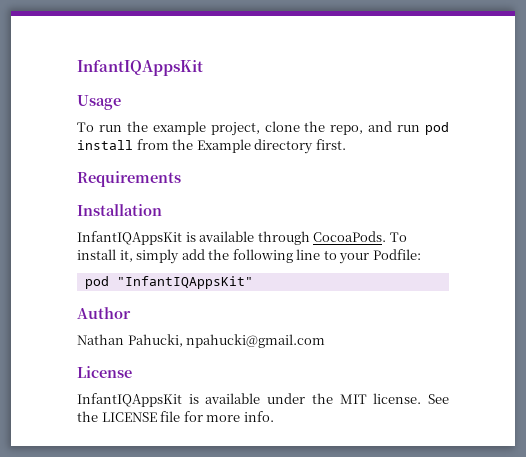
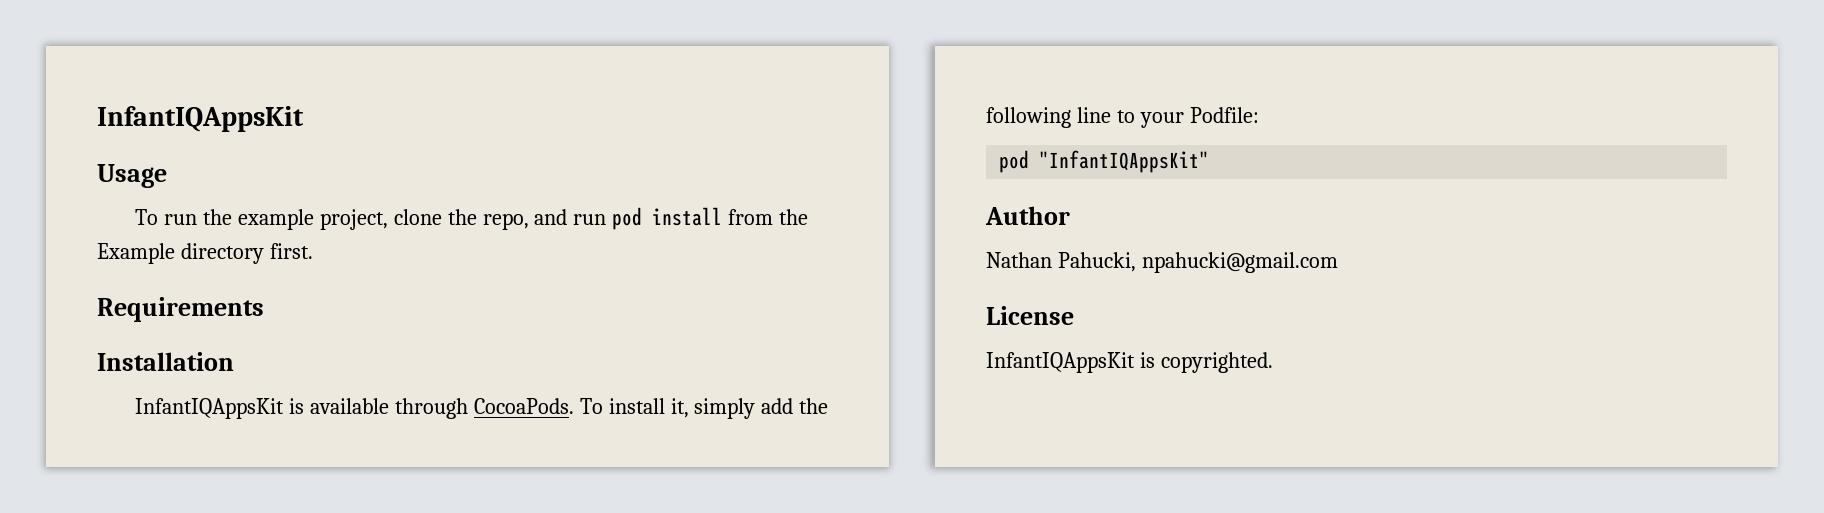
- InfantIQAppsKit is available under the MIT license. See the LICENSE file for more info.
+ InfantIQAppsKit is copyrighted.

